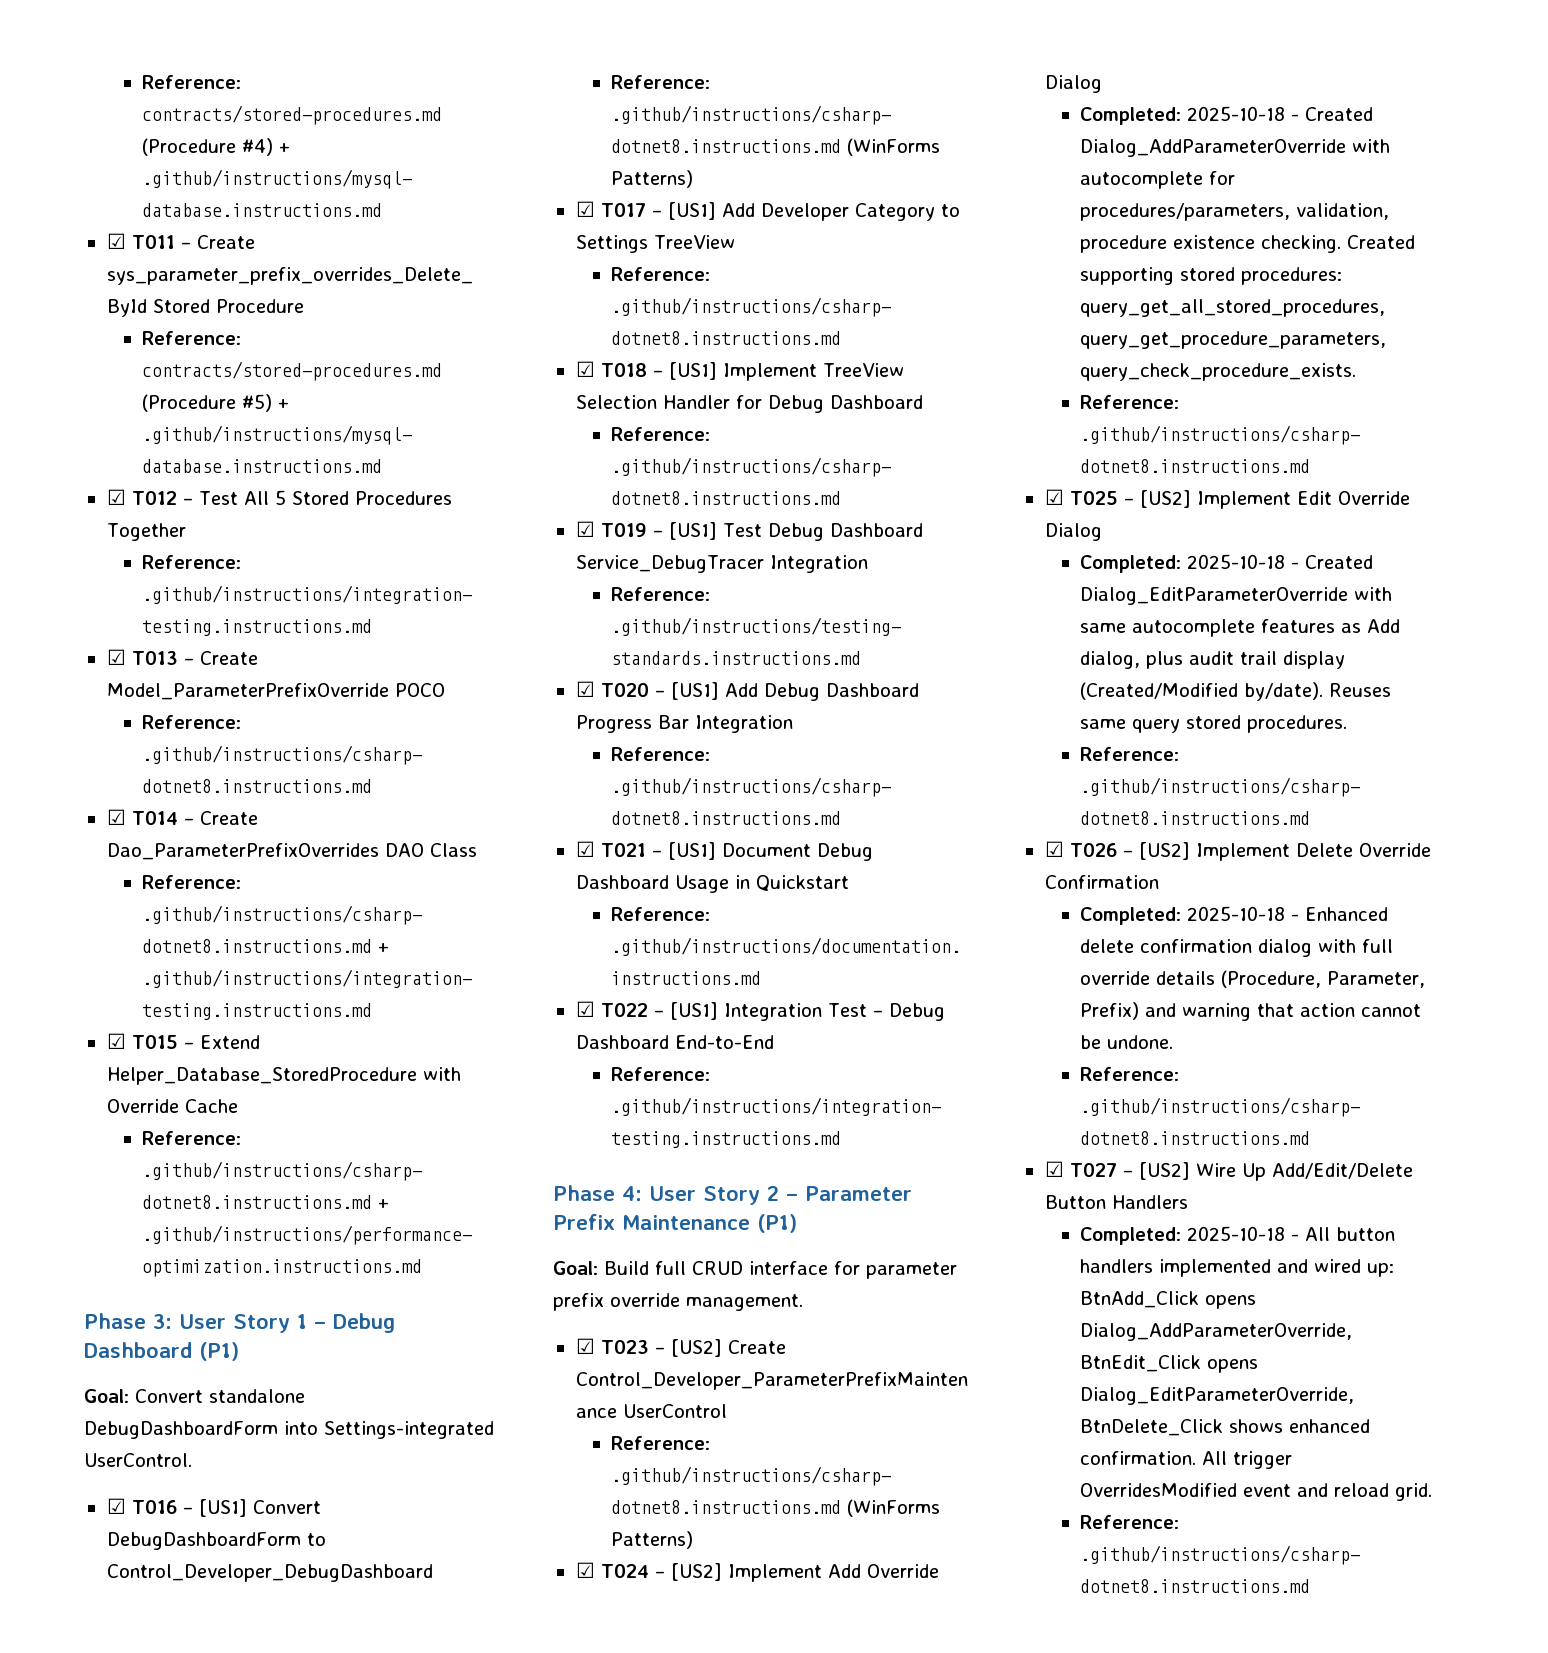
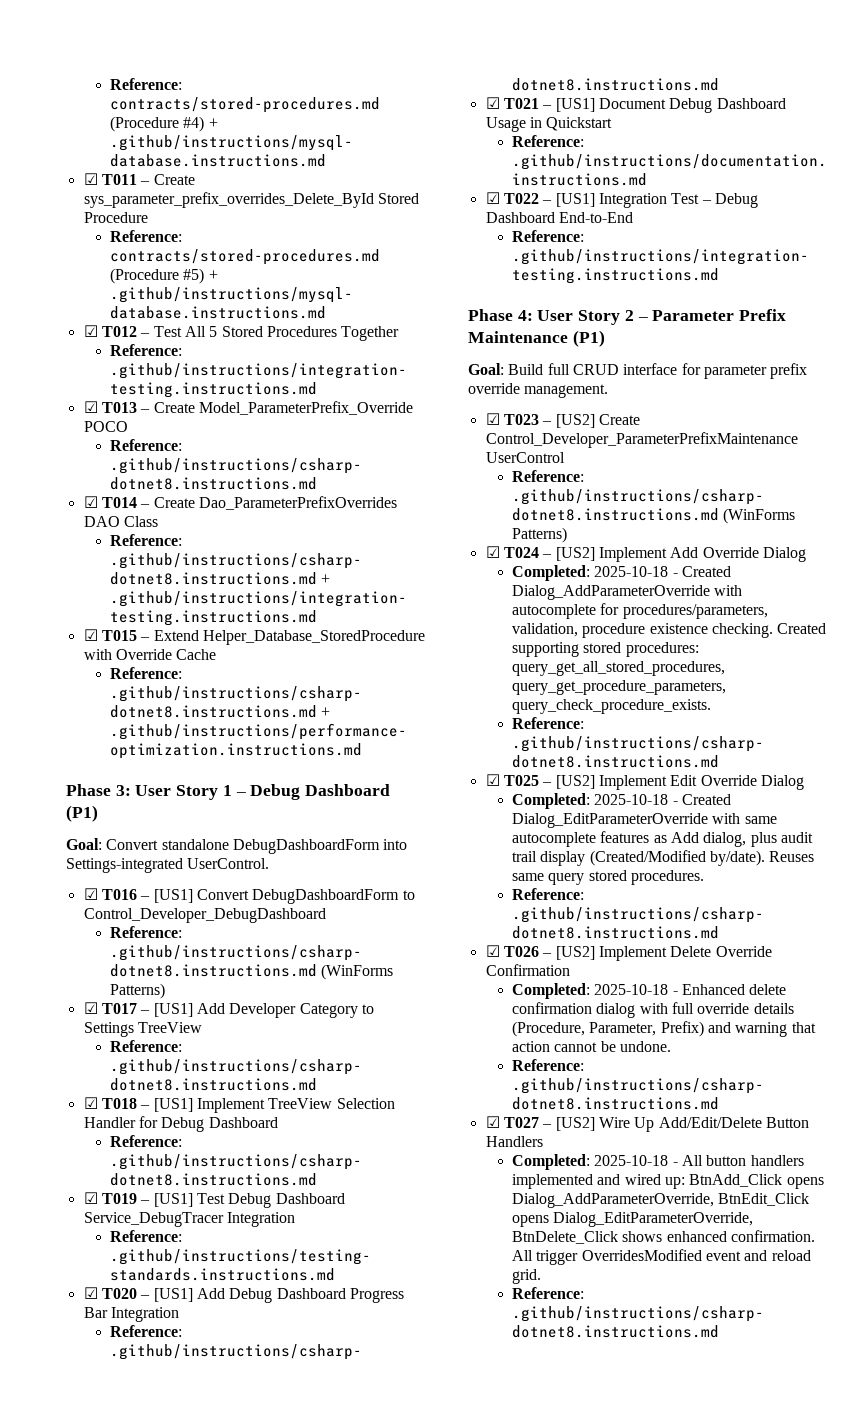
- ☑ T013 – Create Model_ParameterPrefixOverride POCO
+ ☑ T013 – Create Model_ParameterPrefix_Override POCO

